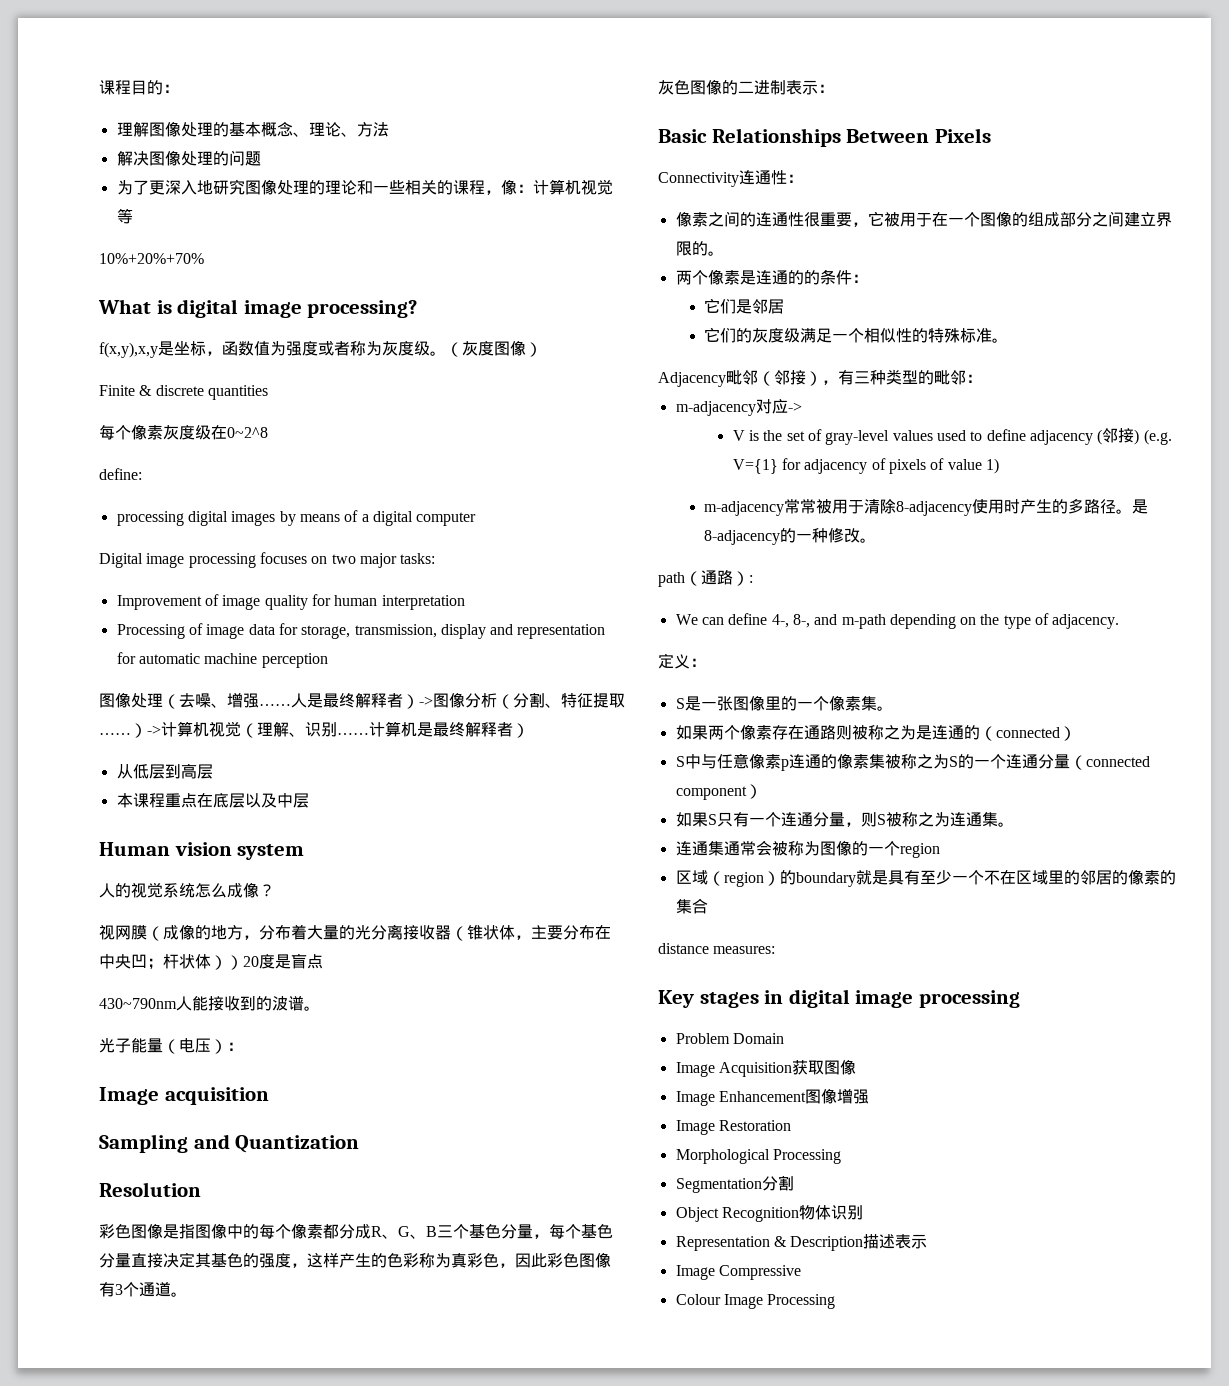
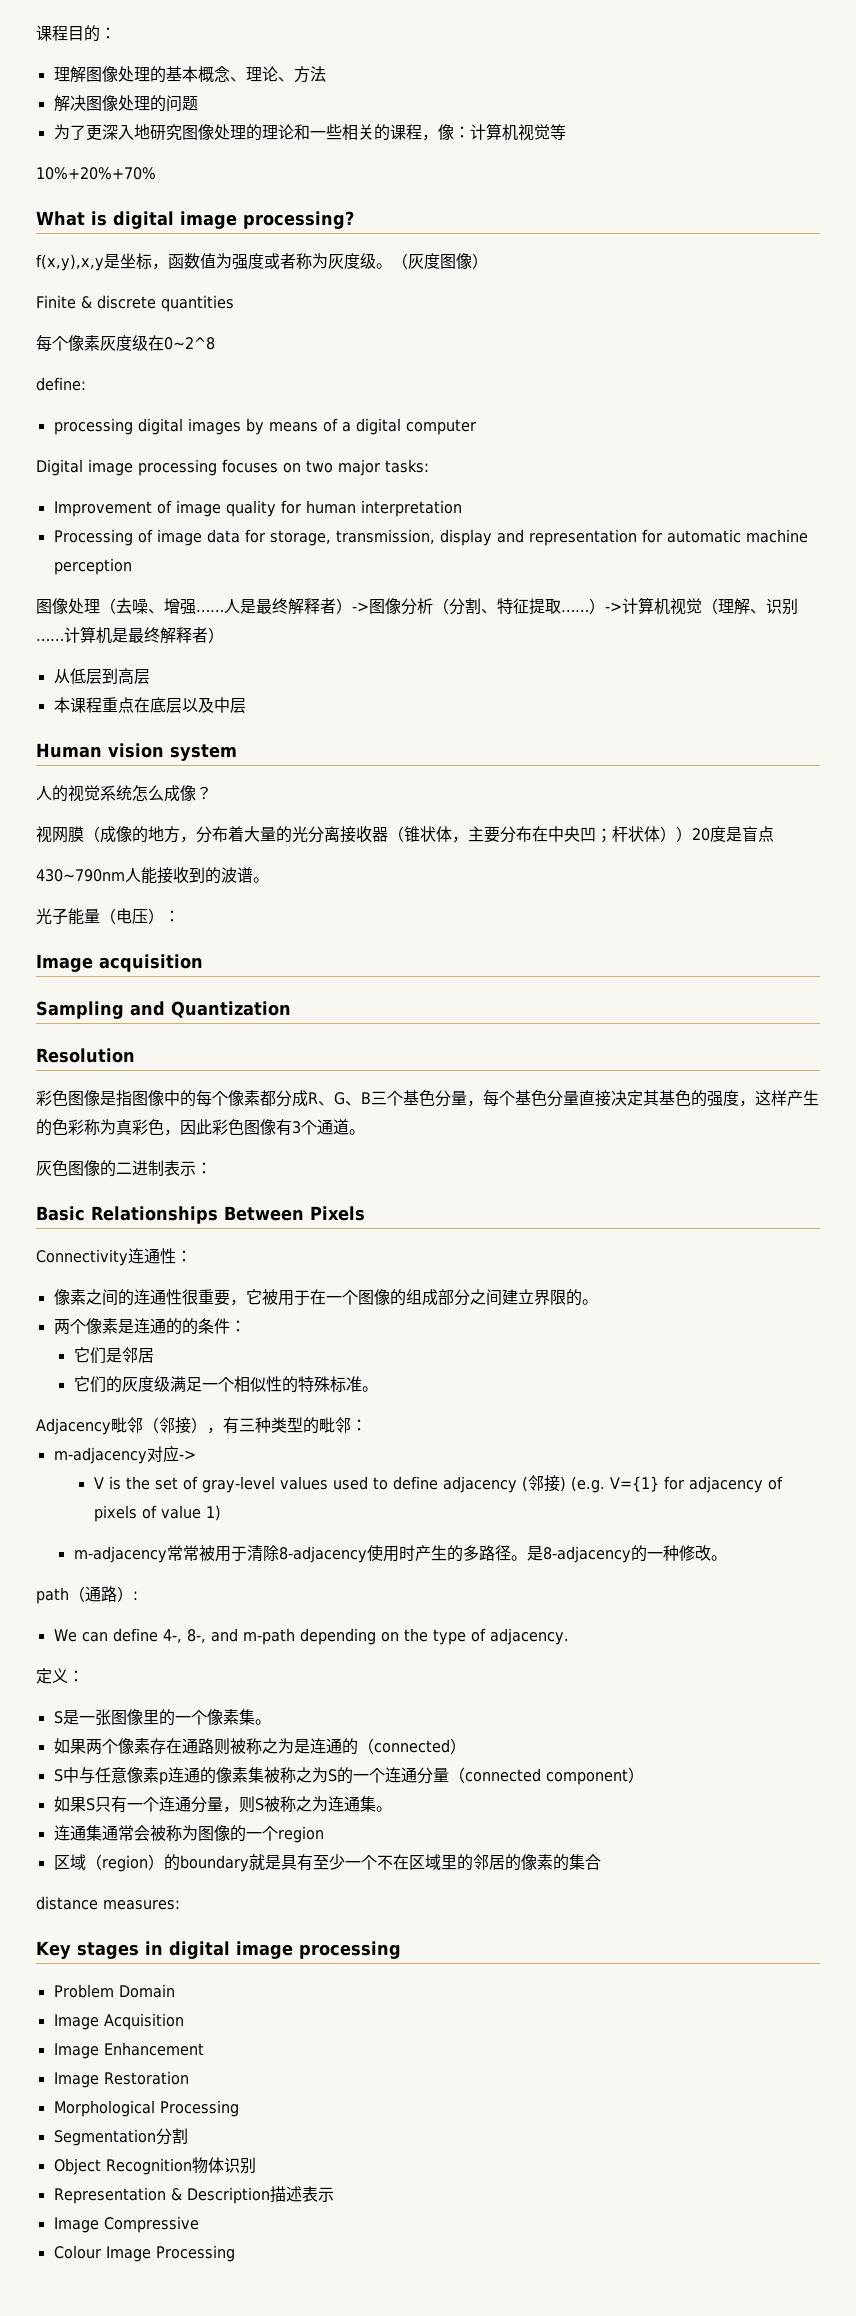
- Image Acquisition获取图像
+ Image Acquisition
- Image Enhancement图像增强
+ Image Enhancement

